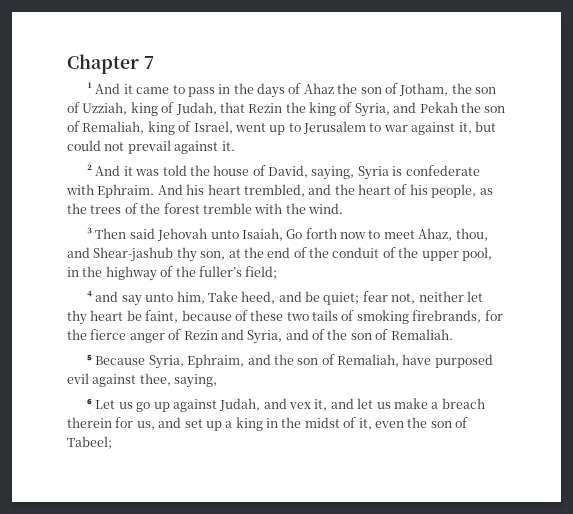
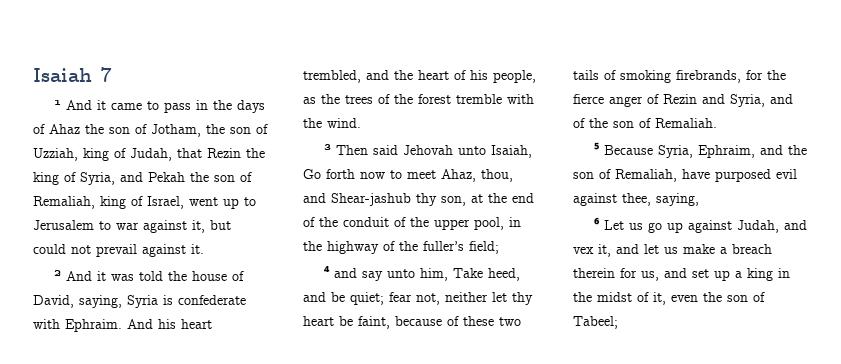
- Chapter 7
+ Isaiah 7

